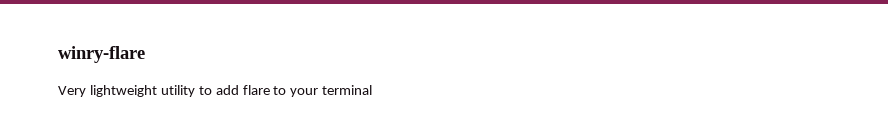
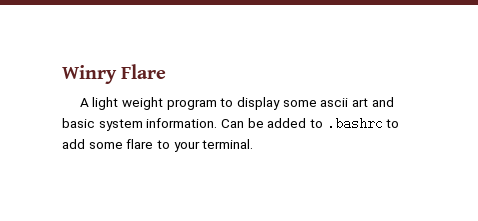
- winry-flare
- Very lightweight utility to add flare to your terminal
+ Winry Flare
+ A light weight program to display some ascii art and basic system information. Can be added to .bashrc to add some flare to your terminal.

